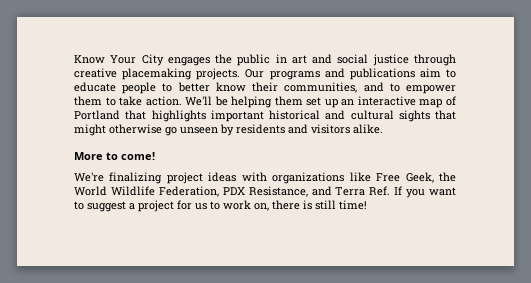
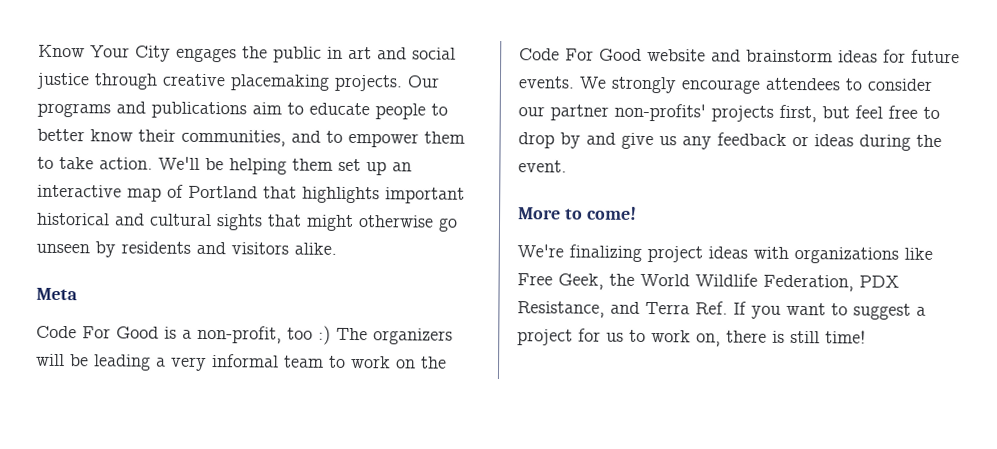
+ Meta
+ Code For Good is a non-profit, too :) The organizers will be leading a very informal team to work on the Code For Good website and brainstorm ideas for future events. We strongly encourage attendees to consider our partner non-profits' projects first, but feel free to drop by and give us any feedback or ideas during the event.

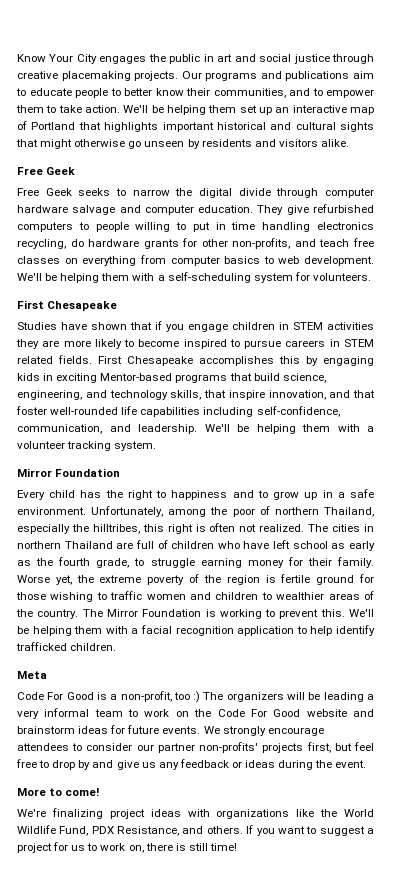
  We'll be helping them set up an interactive map of Portland that highlights important historical and cultural sights that might otherwise go unseen by residents and visitors alike.
+ Free Geek
+ Free Geek seeks to narrow the digital divide through computer hardware salvage and computer education. They give refurbished computers to people willing to put in time handling electronics recycling, do hardware grants for other non-profits, and teach free classes on everything from computer basics to web development. We'll be helping them with a self-scheduling system for volunteers.
+ First Chesapeake
+ Studies have shown that if you engage children in STEM activities they are more likely to become inspired to pursue careers in STEM related fields. First Chesapeake accomplishes this by engaging kids in exciting Mentor-based programs that build science, engineering, and technology skills, that inspire innovation, and that foster well-rounded life capabilities including self-confidence, communication, and leadership. We'll be helping them with a volunteer tracking system.
+ Mirror Foundation
+ Every child has the right to happiness and to grow up in a safe environment. Unfortunately, among the poor of northern Thailand, especially the hilltribes, this right is often not realized. The cities in northern Thailand are full of children who have left school as early as the fourth grade, to struggle earning money for their family. Worse yet, the extreme poverty of the region is fertile ground for those wishing to traffic women and children to wealthier areas of the country. The Mirror Foundation is working to prevent this. We'll be helping them with a facial recognition application to help identify trafficked children.
- We're finalizing project ideas with organizations like Free Geek, the World Wildlife Federation, PDX Resistance, and Terra Ref. If you want to suggest a project for us to work on, there is still time!
+ We're finalizing project ideas with organizations like the World Wildlife Fund, PDX Resistance, and others. If you want to suggest a project for us to work on, there is still time!

